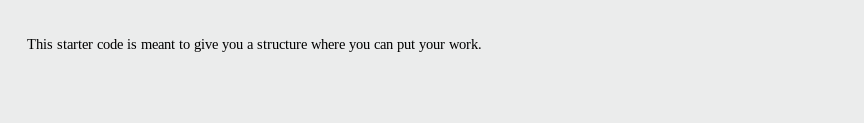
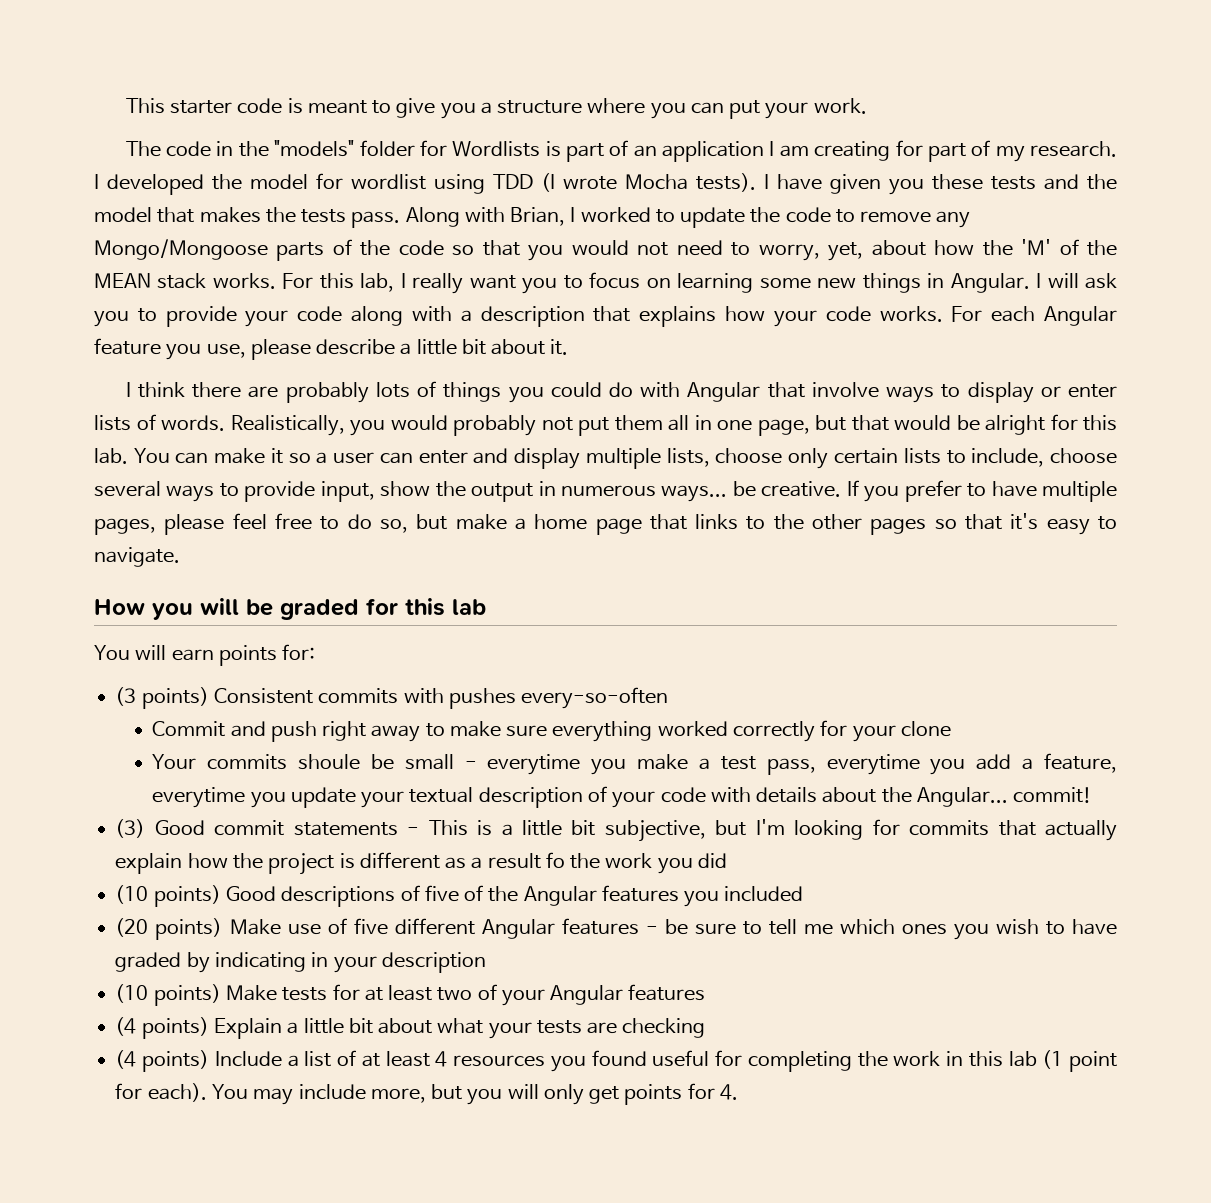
+ The code in the "models" folder for Wordlists is part of an application I am creating for part of my research. I developed the model for wordlist using TDD (I wrote Mocha tests). I have given you these tests and the model that makes the tests pass. Along with Brian, I worked to update the code to remove any Mongo/Mongoose parts of the code so that you would not need to worry, yet, about how the 'M' of the MEAN stack works. For this lab, I really want you to focus on learning some new things in Angular. I will ask you to provide your code along with a description that explains how your code works. For each Angular feature you use, please describe a little bit about it.
+ I think there are probably lots of things you could do with Angular that involve ways to display or enter lists of words. Realistically, you would probably not put them all in one page, but that would be alright for this lab. You can make it so a user can enter and display multiple lists, choose only certain lists to include, choose several ways to provide input, show the output in numerous ways... be creative. If you prefer to have multiple pages, please feel free to do so, but make a home page that links to the other pages so that it's easy to navigate.
+ How you will be graded for this lab
+ You will earn points for:
+ (3 points) Consistent commits with pushes every-so-often
+ Commit and push right away to make sure everything worked correctly for your clone
+ Your commits shoule be small - everytime you make a test pass, everytime you add a feature, everytime you update your textual description of your code with details about the Angular... commit!
+ (3) Good commit statements - This is a little bit subjective, but I'm looking for commits that actually explain how the project is different as a result fo the work you did
+ (10 points) Good descriptions of five of the Angular features you included
+ (20 points) Make use of five different Angular features - be sure to tell me which ones you wish to have graded by indicating in your description
+ (10 points) Make tests for at least two of your Angular features
+ (4 points) Explain a little bit about what your tests are checking
+ (4 points) Include a list of at least 4 resources you found useful for completing the work in this lab (1 point for each). You may include more, but you will only get points for 4.

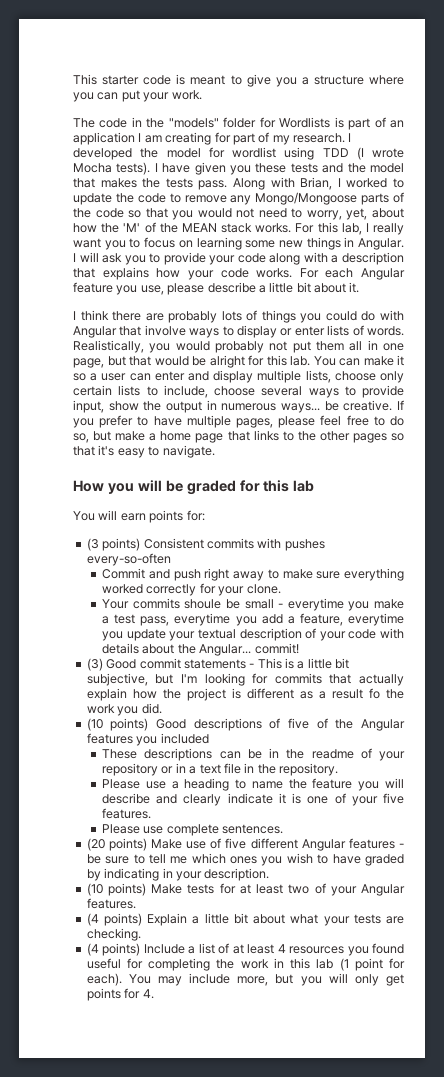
- Commit and push right away to make sure everything worked correctly for your clone
+ Commit and push right away to make sure everything worked correctly for your clone.
- (3) Good commit statements - This is a little bit subjective, but I'm looking for commits that actually explain how the project is different as a result fo the work you did
+ (3) Good commit statements - This is a little bit subjective, but I'm looking for commits that actually explain how the project is different as a result fo the work you did.
+ These descriptions can be in the readme of your repository or in a text file in the repository.
+ Please use a heading to name the feature you will describe and clearly indicate it is one of your five features.
+ Please use complete sentences.
- (20 points) Make use of five different Angular features - be sure to tell me which ones you wish to have graded by indicating in your description
+ (20 points) Make use of five different Angular features - be sure to tell me which ones you wish to have graded by indicating in your description.
- (10 points) Make tests for at least two of your Angular features
+ (10 points) Make tests for at least two of your Angular features.
- (4 points) Explain a little bit about what your tests are checking
+ (4 points) Explain a little bit about what your tests are checking.

